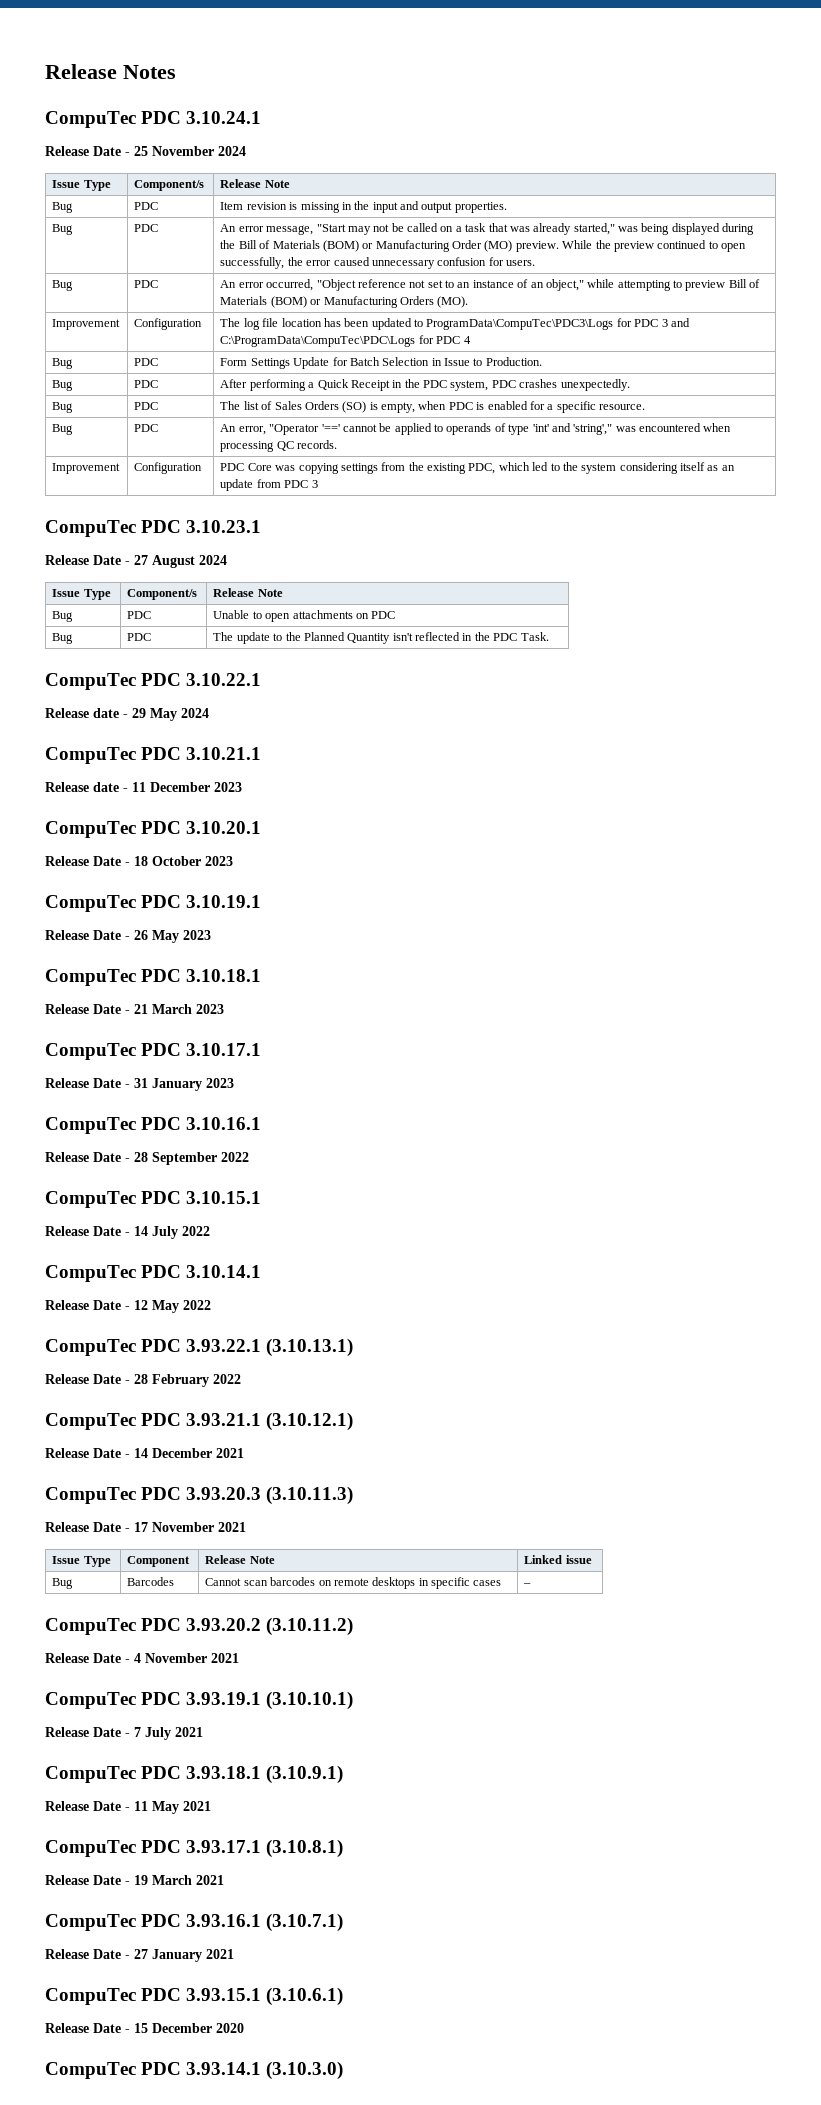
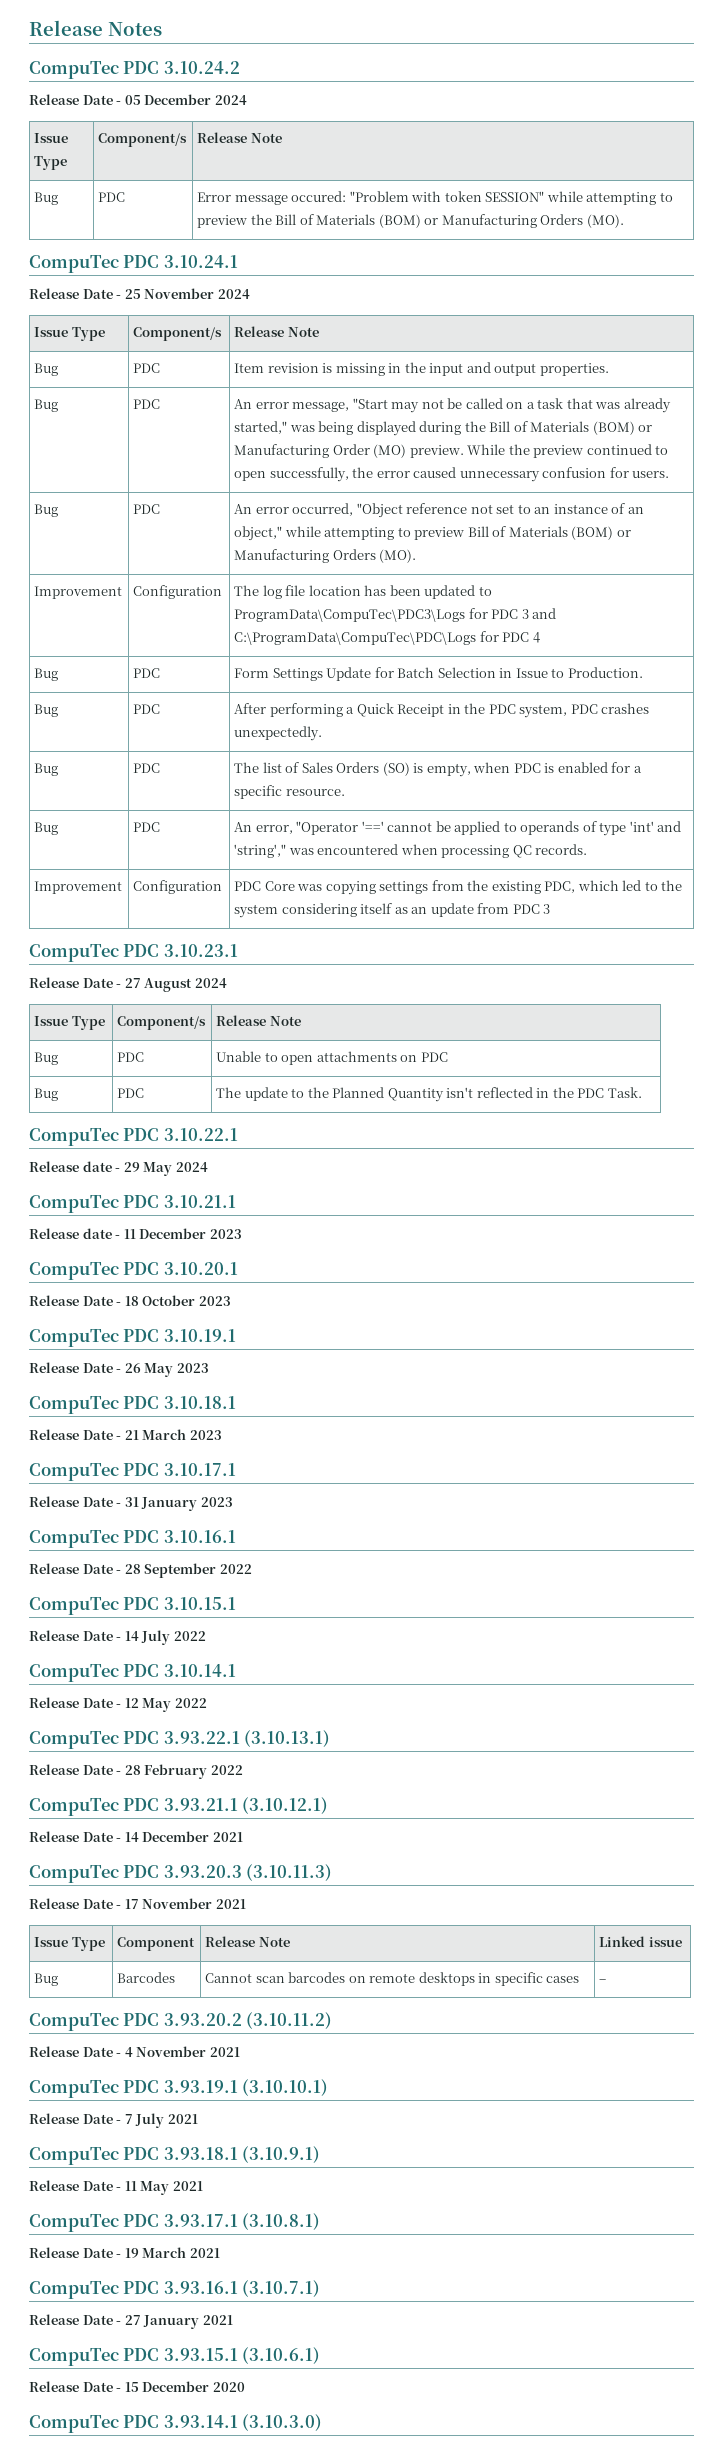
+ CompuTec PDC 3.10.24.2
+ Release Date - 05 December 2024
+ Issue Type | Component/s | Release Note
+ Bug | PDC | Error message occured: "Problem with token SESSION" while attempting to preview the Bill of Materials (BOM) or Manufacturing Orders (MO).

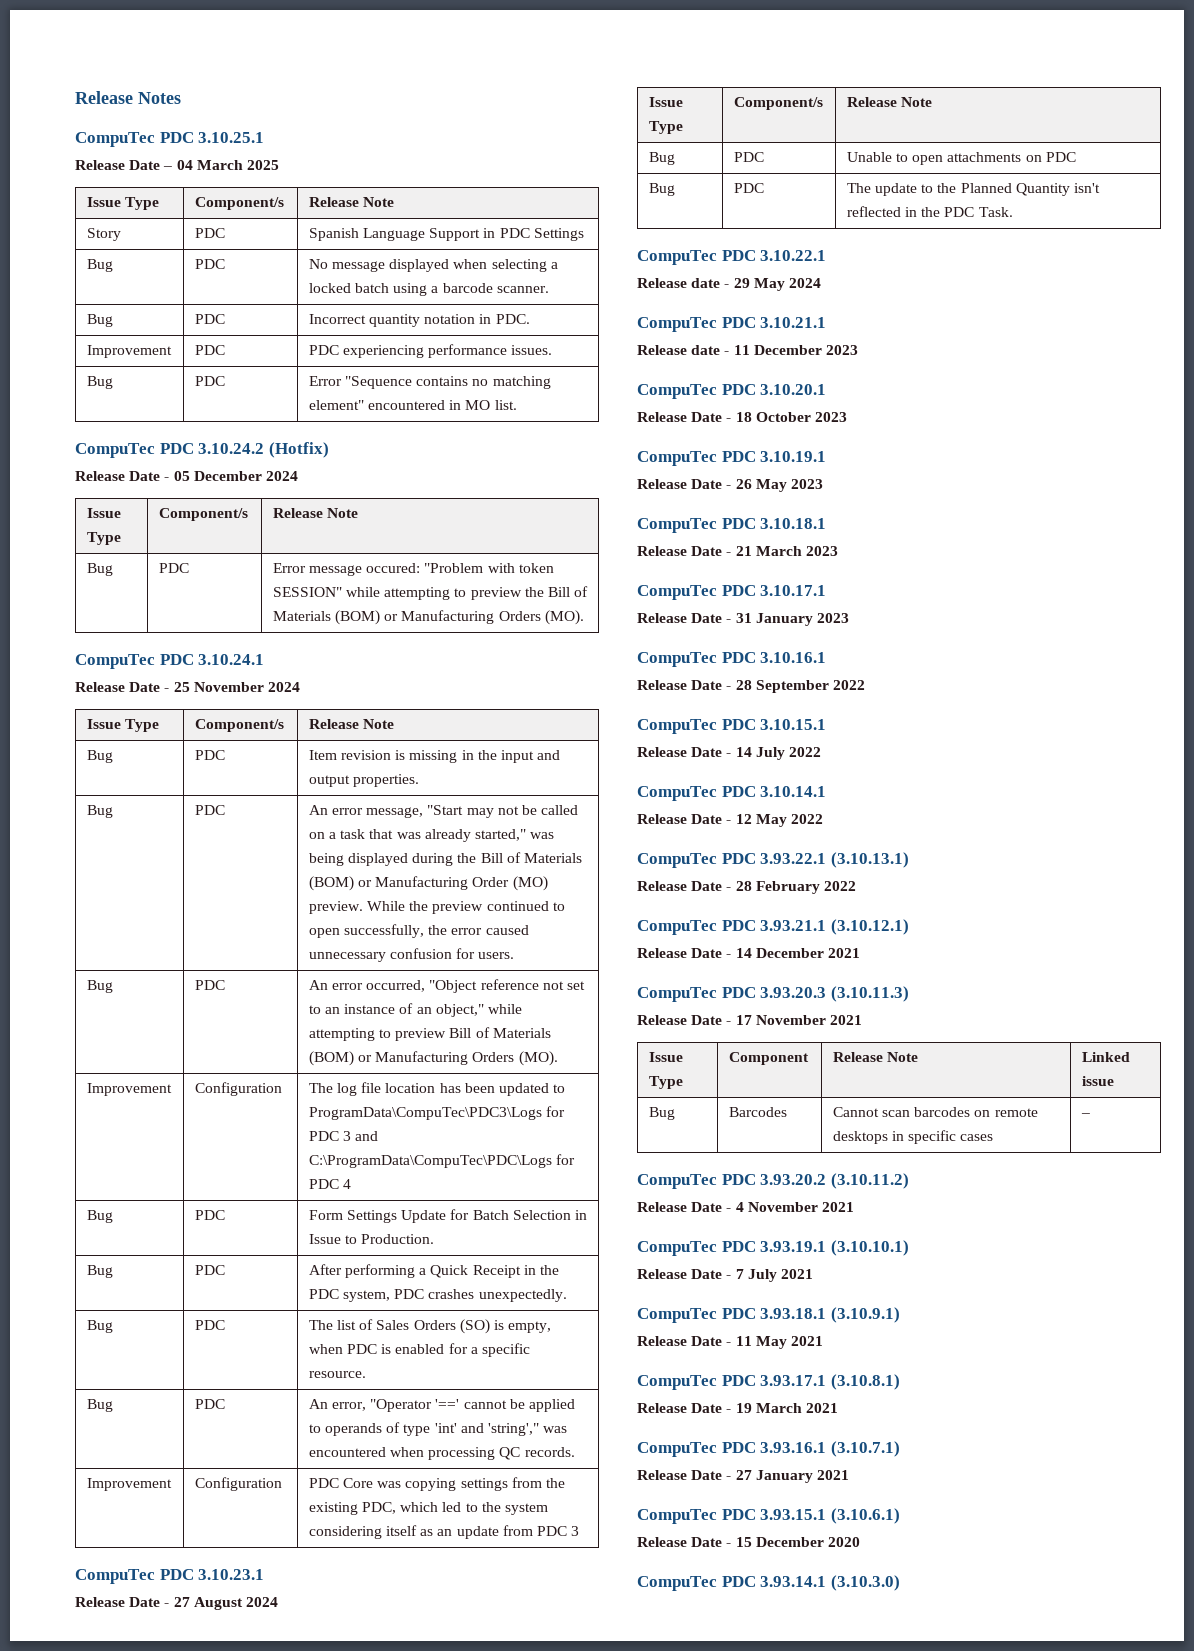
+ CompuTec PDC 3.10.25.1
+ Release Date – 04 March 2025
+ Issue Type | Component/s | Release Note
+ Story | PDC | Spanish Language Support in PDC Settings
+ Bug | PDC | No message displayed when selecting a locked batch using a barcode scanner.
+ Bug | PDC | Incorrect quantity notation in PDC.
+ Improvement | PDC | PDC experiencing performance issues.
+ Bug | PDC | Error "Sequence contains no matching element" encountered in MO list.
- CompuTec PDC 3.10.24.2
+ CompuTec PDC 3.10.24.2 (Hotfix)

